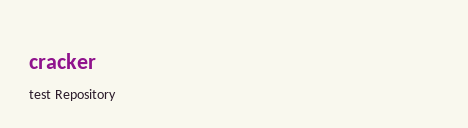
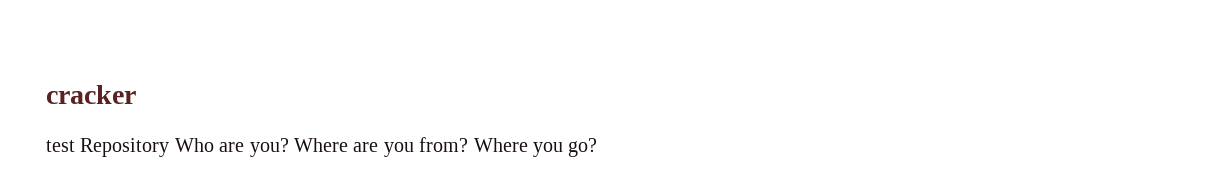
- test Repository
+ test Repository Who are you? Where are you from? Where you go?

